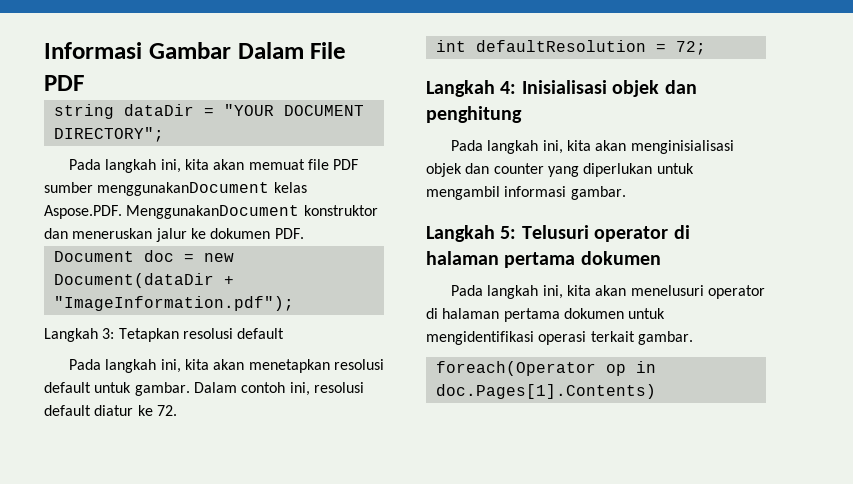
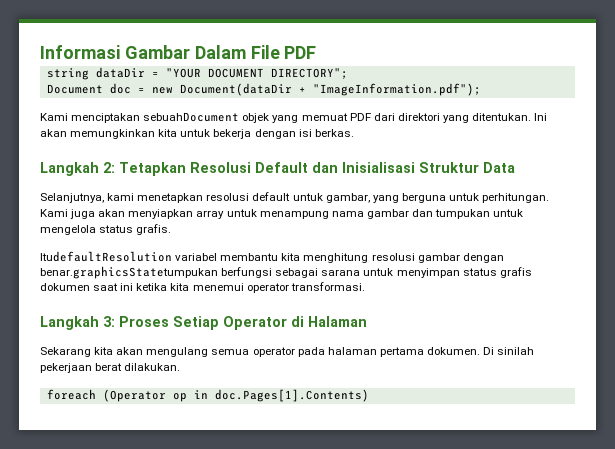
- Pada langkah ini, kita akan memuat file PDF sumber menggunakanDocument kelas Aspose.PDF. MenggunakanDocument konstruktor dan meneruskan jalur ke dokumen PDF.
- Langkah 3: Tetapkan resolusi default
- Pada langkah ini, kita akan menetapkan resolusi default untuk gambar. Dalam contoh ini, resolusi default diatur ke 72.
- int defaultResolution = 72;
- Langkah 4: Inisialisasi objek dan penghitung
- Pada langkah ini, kita akan menginisialisasi objek dan counter yang diperlukan untuk mengambil informasi gambar.
- Langkah 5: Telusuri operator di halaman pertama dokumen
- Pada langkah ini, kita akan menelusuri operator di halaman pertama dokumen untuk mengidentifikasi operasi terkait gambar.
- foreach(Operator op in doc.Pages[1].Contents)
+ Kami menciptakan sebuahDocument objek yang memuat PDF dari direktori yang ditentukan. Ini akan memungkinkan kita untuk bekerja dengan isi berkas.
+ Langkah 2: Tetapkan Resolusi Default dan Inisialisasi Struktur Data
+ Selanjutnya, kami menetapkan resolusi default untuk gambar, yang berguna untuk perhitungan. Kami juga akan menyiapkan array untuk menampung nama gambar dan tumpukan untuk mengelola status grafis.
+ ItudefaultResolution variabel membantu kita menghitung resolusi gambar dengan benar.graphicsStatetumpukan berfungsi sebagai sarana untuk menyimpan status grafis dokumen saat ini ketika kita menemui operator transformasi.
+ Langkah 3: Proses Setiap Operator di Halaman
+ Sekarang kita akan mengulang semua operator pada halaman pertama dokumen. Di sinilah pekerjaan berat dilakukan.
+ foreach (Operator op in doc.Pages[1].Contents)

